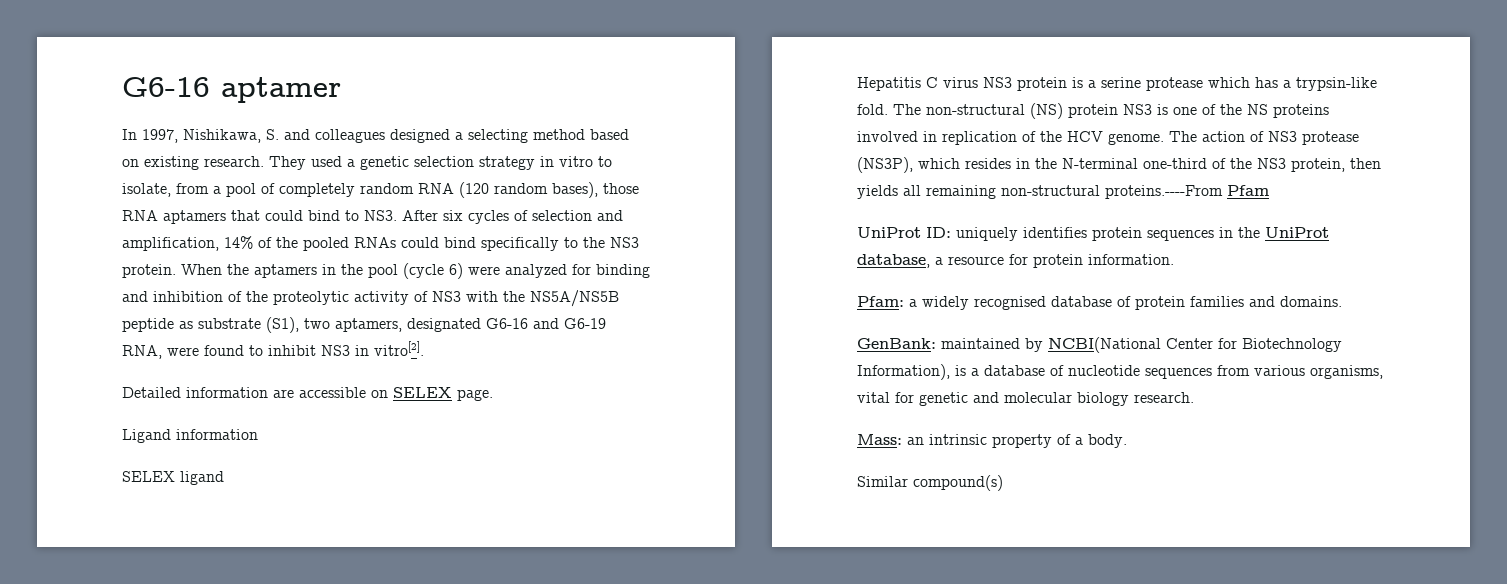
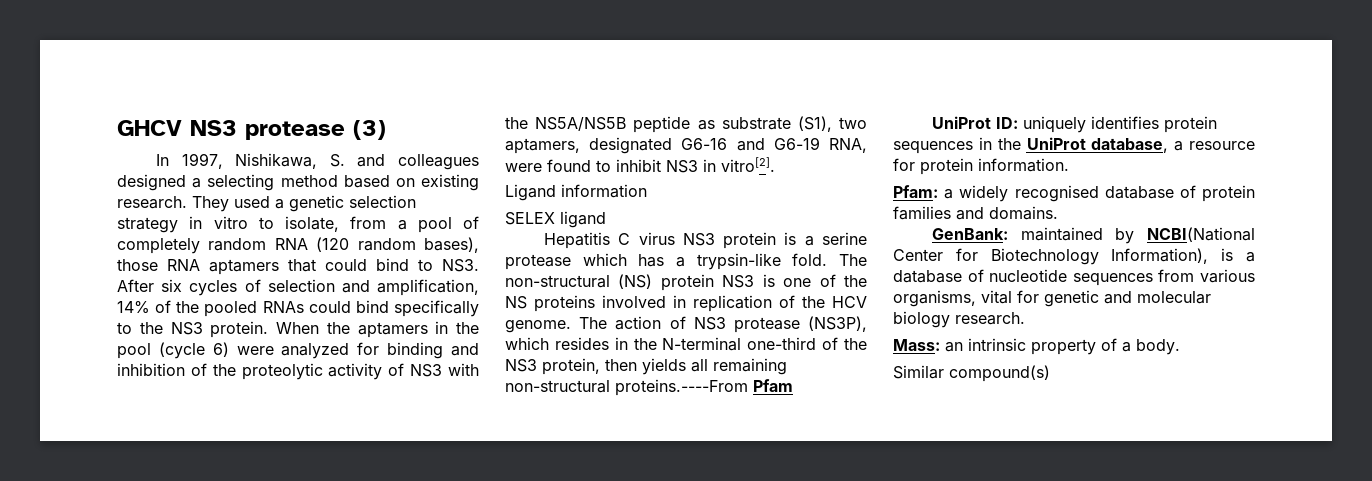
- G6-16 aptamer
+ GHCV NS3 protease (3)
- Detailed information are accessible on SELEX page.

